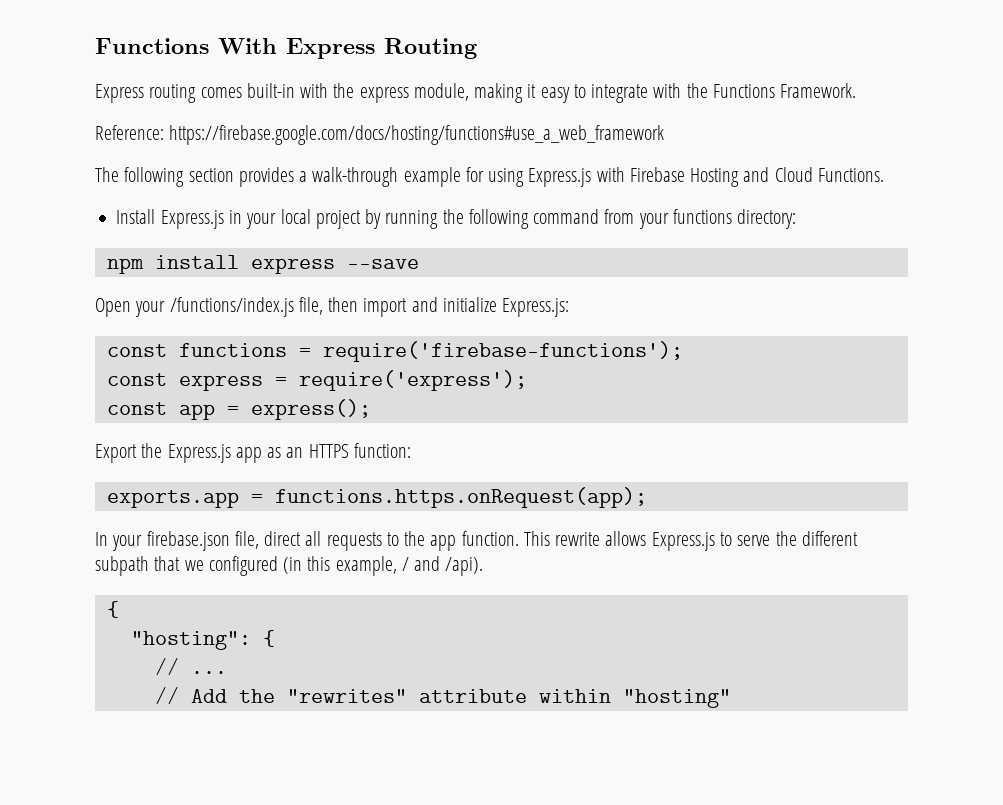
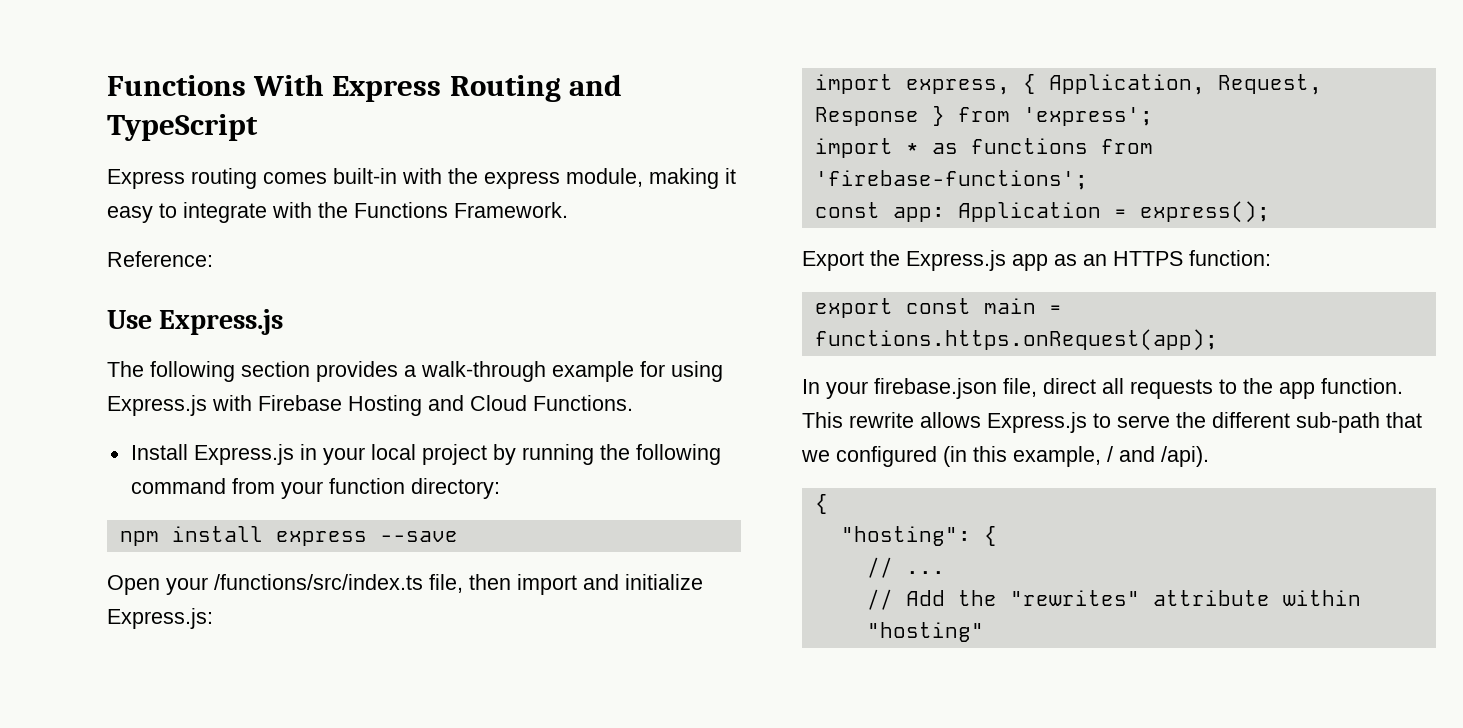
- Functions With Express Routing
+ Functions With Express Routing and TypeScript
- Reference: https://firebase.google.com/docs/hosting/functions#use_a_web_framework
+ Reference:
+ Use Express.js
- Install Express.js in your local project by running the following command from your functions directory:
+ Install Express.js in your local project by running the following command from your function directory:
- Open your /functions/index.js file, then import and initialize Express.js:
+ Open your /functions/src/index.ts file, then import and initialize Express.js:
- const functions = require('firebase-functions');
- const express = require('express');
- const app = express();
+ import express, { Application, Request, Response } from 'express';
+ import * as functions from 'firebase-functions';
+ const app: Application = express();
- exports.app = functions.https.onRequest(app);
+ export const main = functions.https.onRequest(app);
- This rewrite allows Express.js to serve the different subpath that we configured (in this example, / and /api).
+ This rewrite allows Express.js to serve the different sub-path that we configured (in this example, / and /api).

